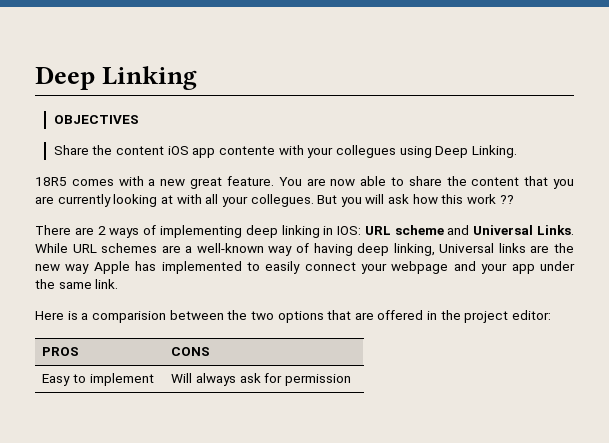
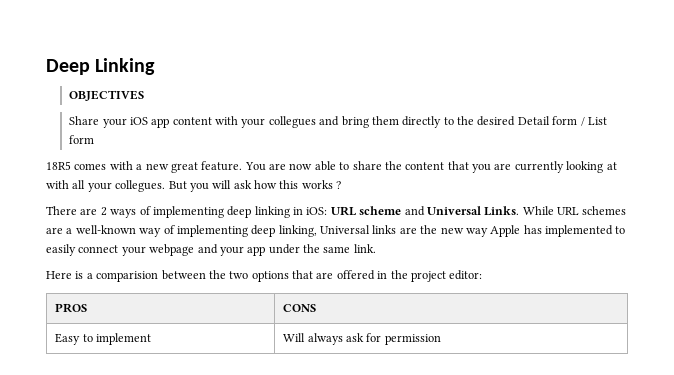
- Share the content iOS app contente with your collegues using Deep Linking.
+ Share your iOS app content with your collegues and bring them directly to the desired Detail form / List form
- But you will ask how this work ??
+ But you will ask how this works ?
- There are 2 ways of implementing deep linking in IOS: URL scheme and Universal Links.
+ There are 2 ways of implementing deep linking in iOS: URL scheme and Universal Links.
- While URL schemes are a well-known way of having deep linking, Universal links are the new way Apple has implemented to easily connect your webpage and your app under the same link.
+ While URL schemes are a well-known way of implementing deep linking, Universal links are the new way Apple has implemented to easily connect your webpage and your app under the same link.

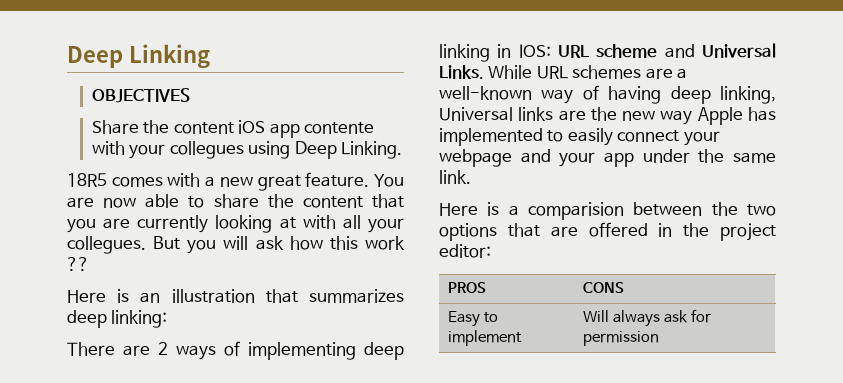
- Share your iOS app content with your collegues and bring them directly to the desired Detail form / List form
+ Share the content iOS app contente with your collegues using Deep Linking.
- But you will ask how this works ?
+ But you will ask how this work ??
+ Here is an illustration that summarizes deep linking:
- There are 2 ways of implementing deep linking in iOS: URL scheme and Universal Links.
+ There are 2 ways of implementing deep linking in IOS: URL scheme and Universal Links.
- While URL schemes are a well-known way of implementing deep linking, Universal links are the new way Apple has implemented to easily connect your webpage and your app under the same link.
+ While URL schemes are a well-known way of having deep linking, Universal links are the new way Apple has implemented to easily connect your webpage and your app under the same link.

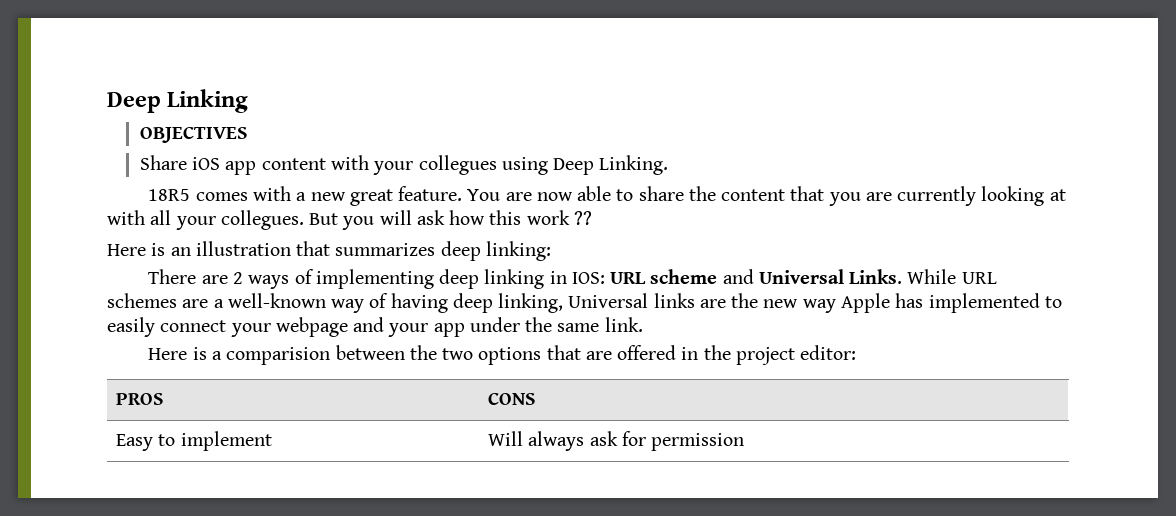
- Share the content iOS app contente with your collegues using Deep Linking.
+ Share iOS app content with your collegues using Deep Linking.

